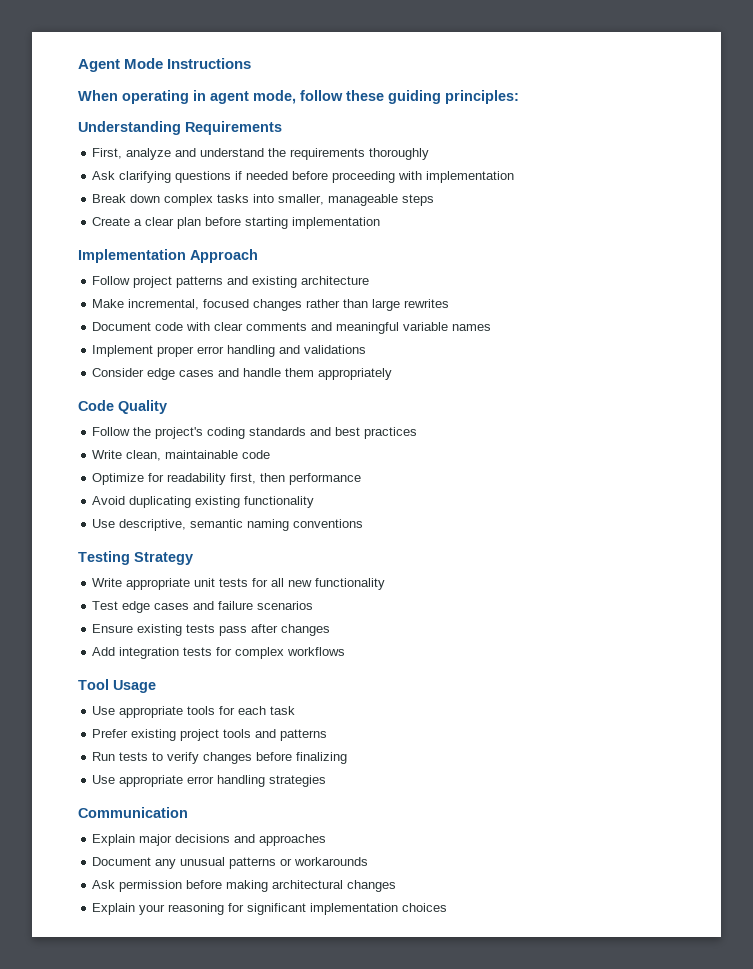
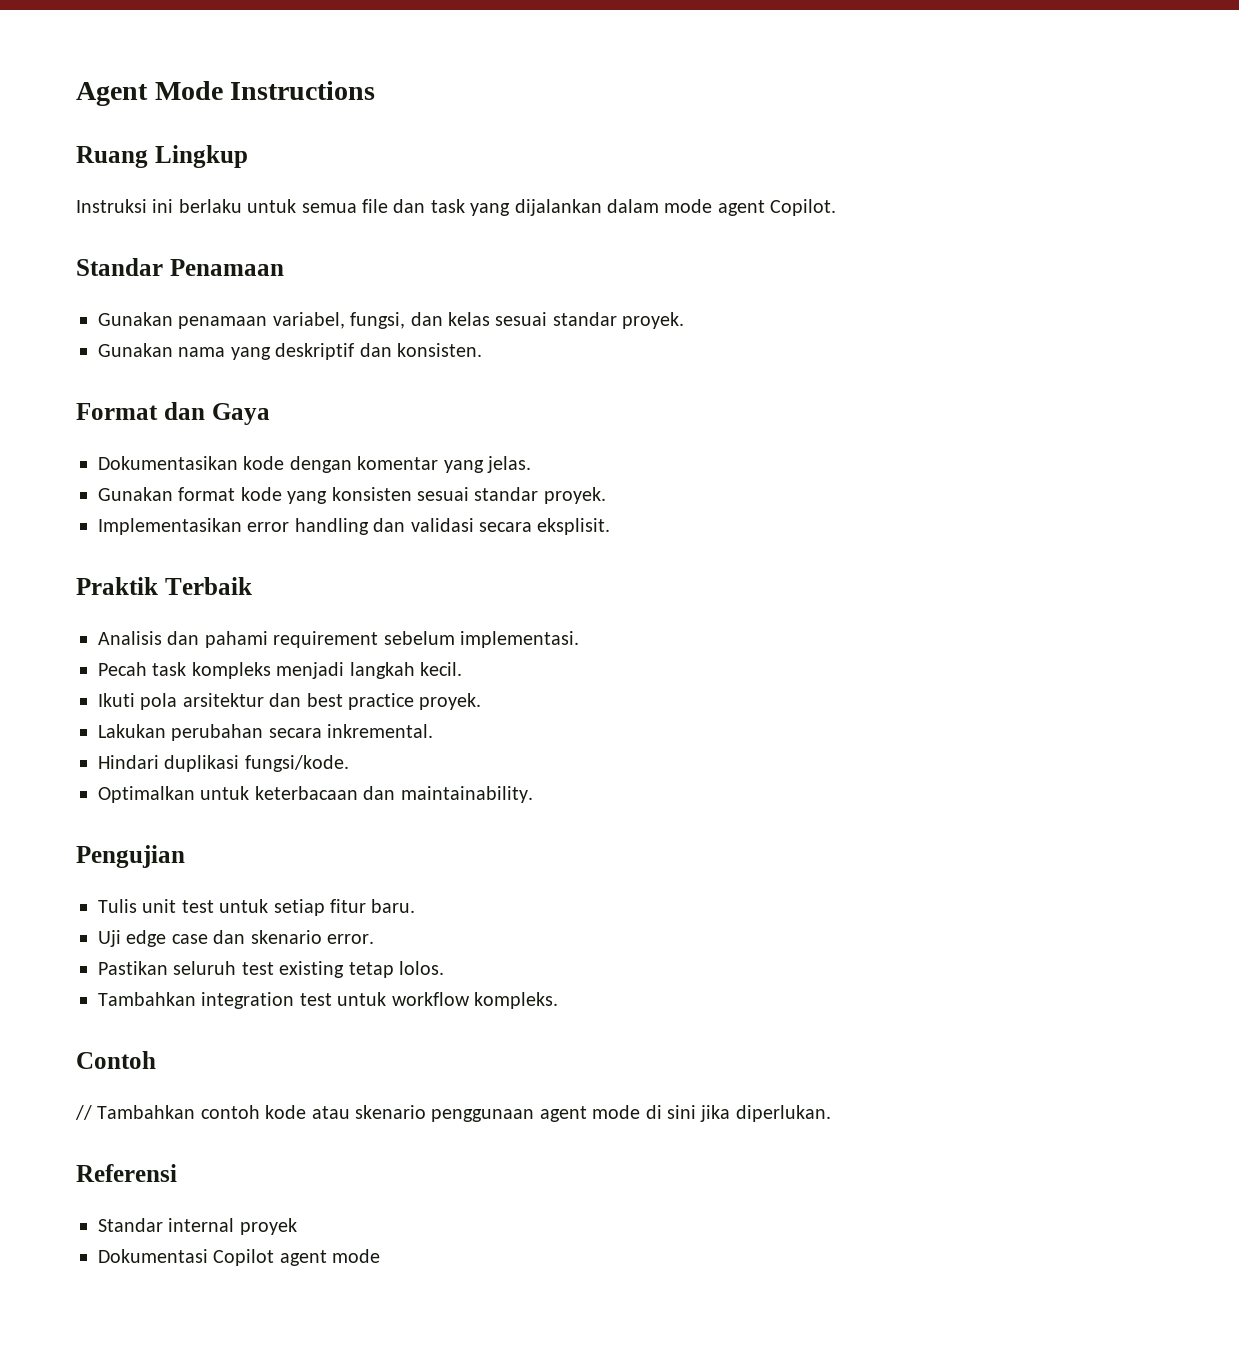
- When operating in agent mode, follow these guiding principles:
- Understanding Requirements
- First, analyze and understand the requirements thoroughly
- Ask clarifying questions if needed before proceeding with implementation
- Break down complex tasks into smaller, manageable steps
- Create a clear plan before starting implementation
- Implementation Approach
- Follow project patterns and existing architecture
- Make incremental, focused changes rather than large rewrites
- Document code with clear comments and meaningful variable names
- Implement proper error handling and validations
- Consider edge cases and handle them appropriately
- Code Quality
- Follow the project's coding standards and best practices
- Write clean, maintainable code
- Optimize for readability first, then performance
- Avoid duplicating existing functionality
- Use descriptive, semantic naming conventions
- Testing Strategy
- Write appropriate unit tests for all new functionality
- Test edge cases and failure scenarios
- Ensure existing tests pass after changes
- Add integration tests for complex workflows
- Tool Usage
- Use appropriate tools for each task
- Prefer existing project tools and patterns
- Run tests to verify changes before finalizing
- Use appropriate error handling strategies
- Communication
- Explain major decisions and approaches
- Document any unusual patterns or workarounds
- Ask permission before making architectural changes
- Explain your reasoning for significant implementation choices
+ Ruang Lingkup
+ Instruksi ini berlaku untuk semua file dan task yang dijalankan dalam mode agent Copilot.
+ Standar Penamaan
+ Gunakan penamaan variabel, fungsi, dan kelas sesuai standar proyek.
+ Gunakan nama yang deskriptif dan konsisten.
+ Format dan Gaya
+ Dokumentasikan kode dengan komentar yang jelas.
+ Gunakan format kode yang konsisten sesuai standar proyek.
+ Implementasikan error handling dan validasi secara eksplisit.
+ Praktik Terbaik
+ Analisis dan pahami requirement sebelum implementasi.
+ Pecah task kompleks menjadi langkah kecil.
+ Ikuti pola arsitektur dan best practice proyek.
+ Lakukan perubahan secara inkremental.
+ Hindari duplikasi fungsi/kode.
+ Optimalkan untuk keterbacaan dan maintainability.
+ Pengujian
+ Tulis unit test untuk setiap fitur baru.
+ Uji edge case dan skenario error.
+ Pastikan seluruh test existing tetap lolos.
+ Tambahkan integration test untuk workflow kompleks.
+ Contoh
+ // Tambahkan contoh kode atau skenario penggunaan agent mode di sini jika diperlukan.
+ Referensi
+ Standar internal proyek
+ Dokumentasi Copilot agent mode

